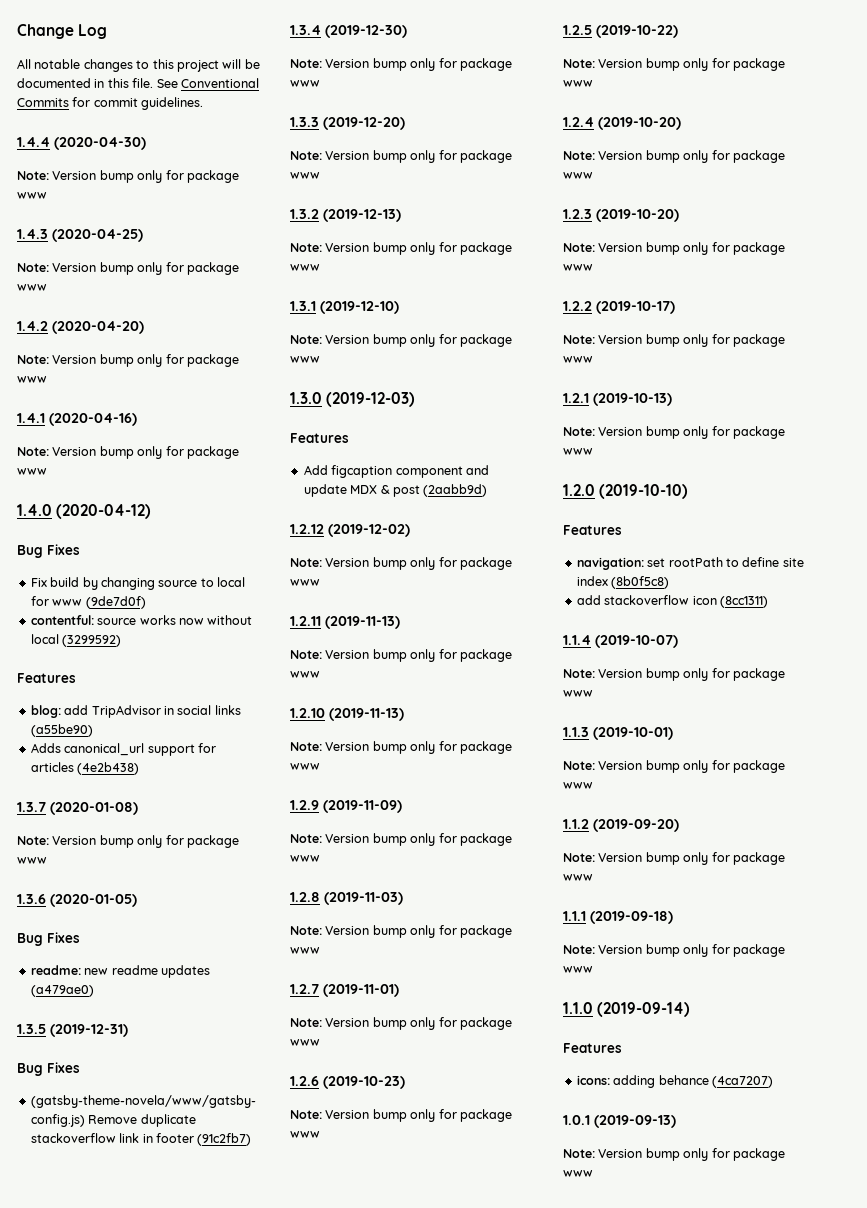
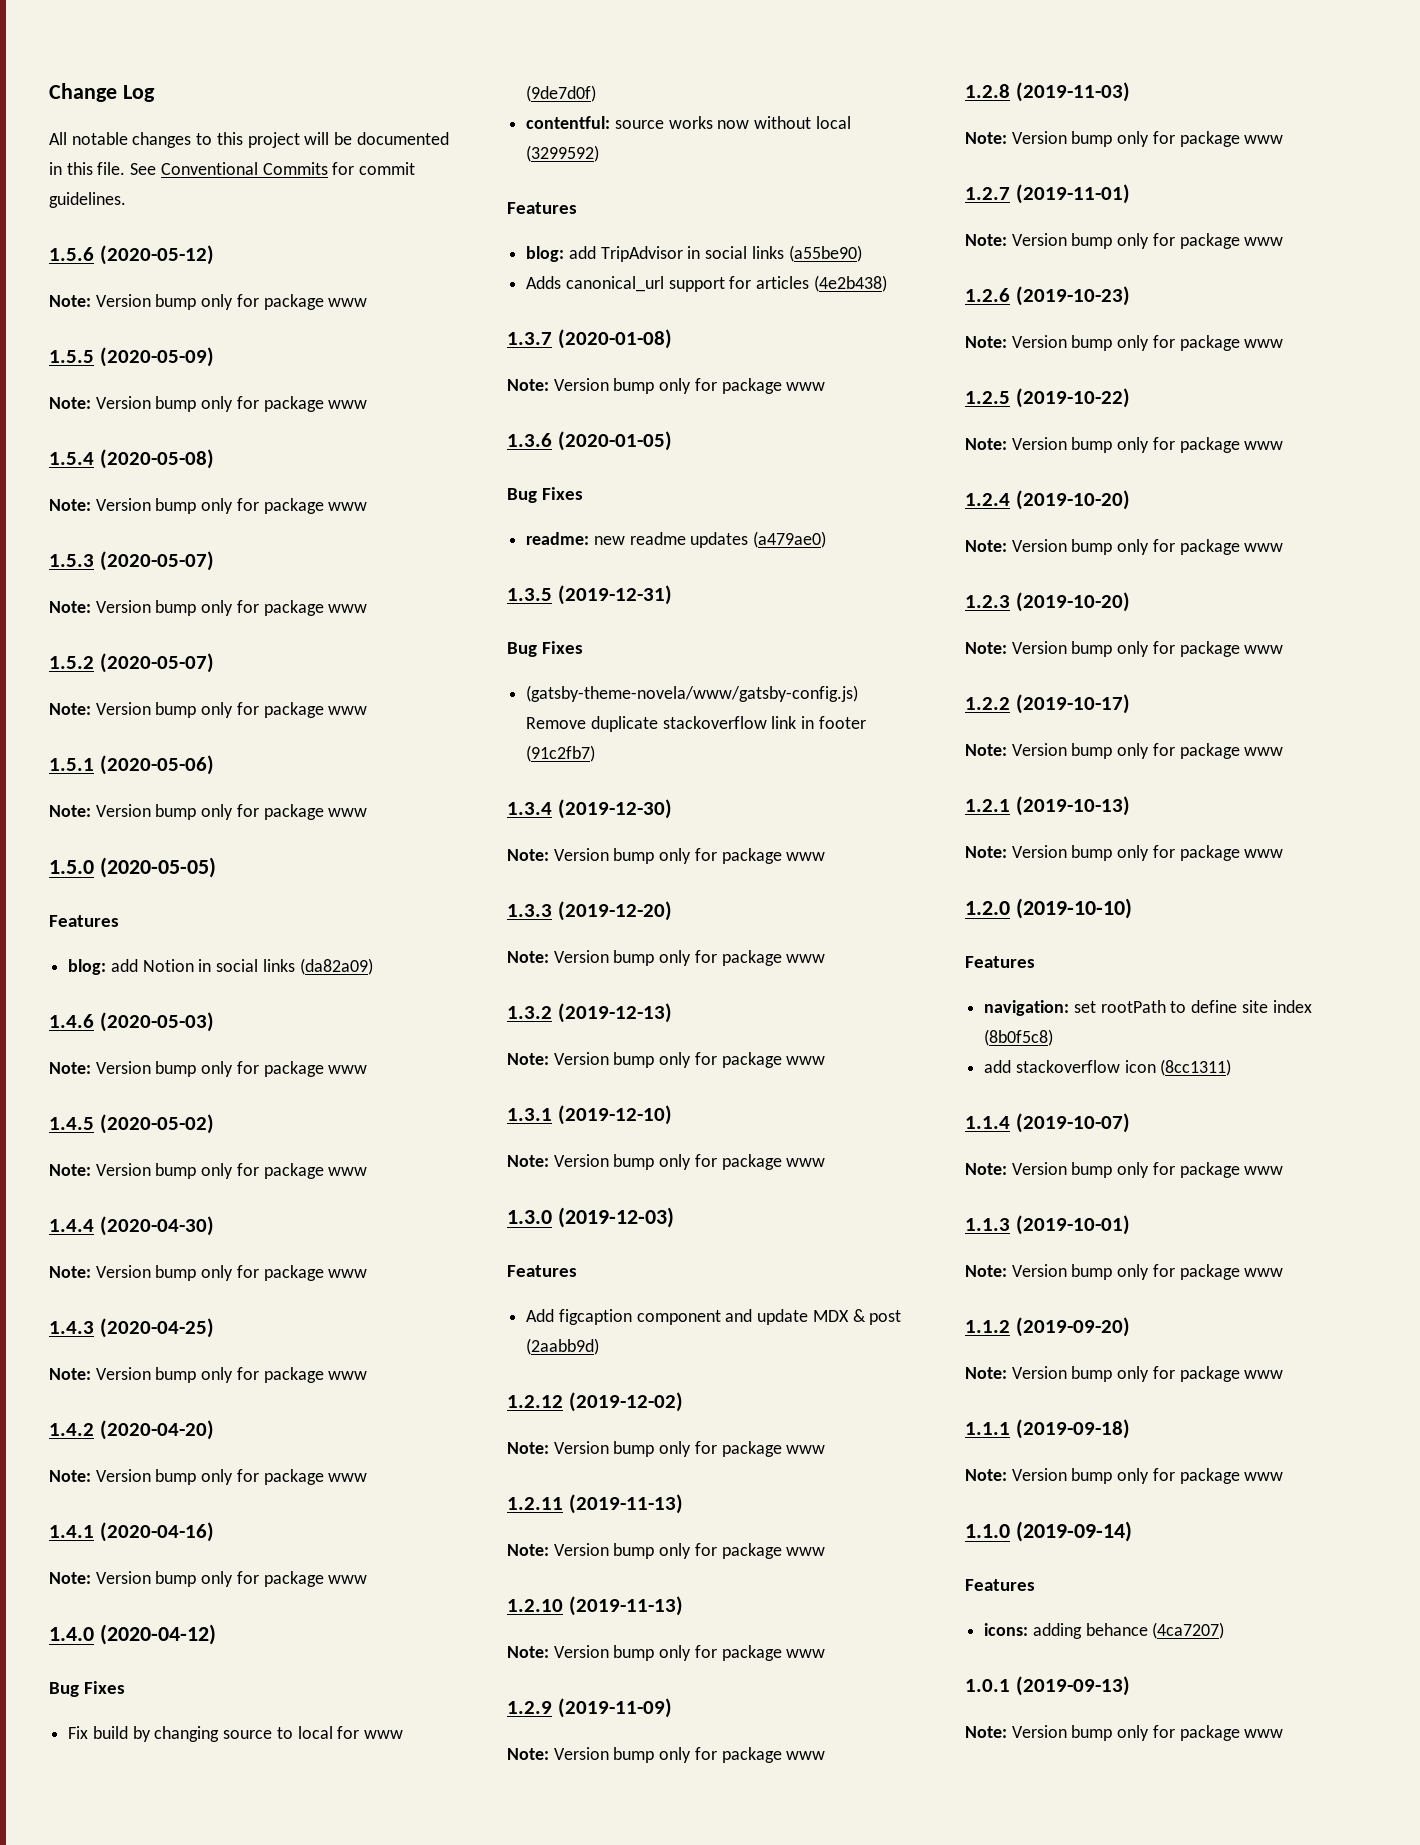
+ 1.5.6 (2020-05-12)
+ Note: Version bump only for package www
+ 1.5.5 (2020-05-09)
+ Note: Version bump only for package www
+ 1.5.4 (2020-05-08)
+ Note: Version bump only for package www
+ 1.5.3 (2020-05-07)
+ Note: Version bump only for package www
+ 1.5.2 (2020-05-07)
+ Note: Version bump only for package www
+ 1.5.1 (2020-05-06)
+ Note: Version bump only for package www
+ 1.5.0 (2020-05-05)
+ Features
+ blog: add Notion in social links (da82a09)
+ 1.4.6 (2020-05-03)
+ Note: Version bump only for package www
+ 1.4.5 (2020-05-02)
+ Note: Version bump only for package www

